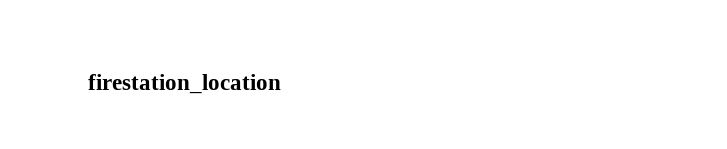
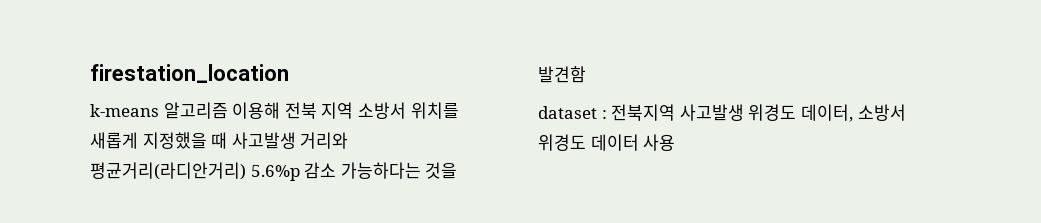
+ k-means 알고리즘 이용해 전북 지역 소방서 위치를 새롭게 지정했을 때 사고발생 거리와 평균거리(라디안거리) 5.6%p 감소 가능하다는 것을 발견함
+ dataset : 전북지역 사고발생 위경도 데이터, 소방서 위경도 데이터 사용

